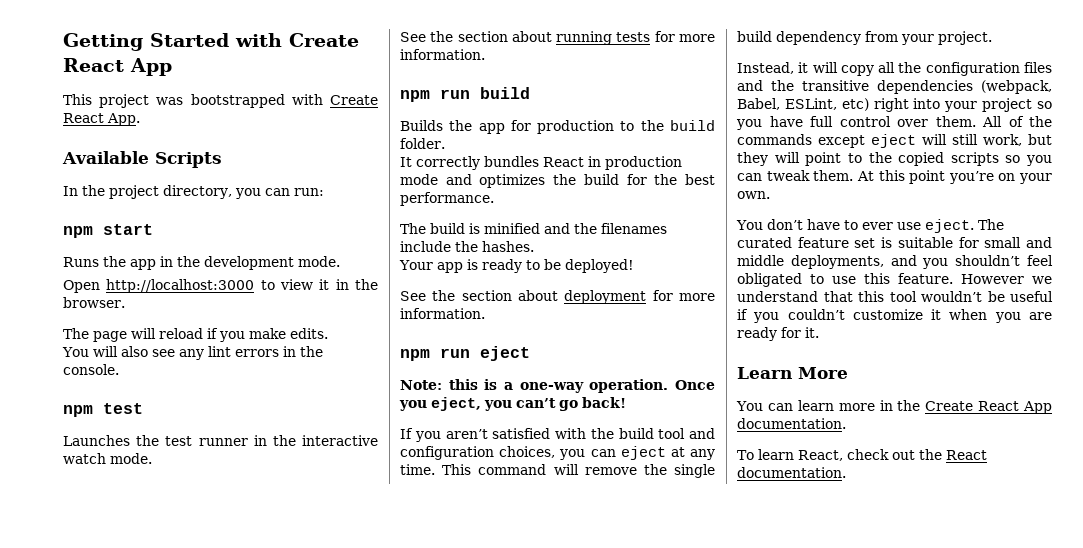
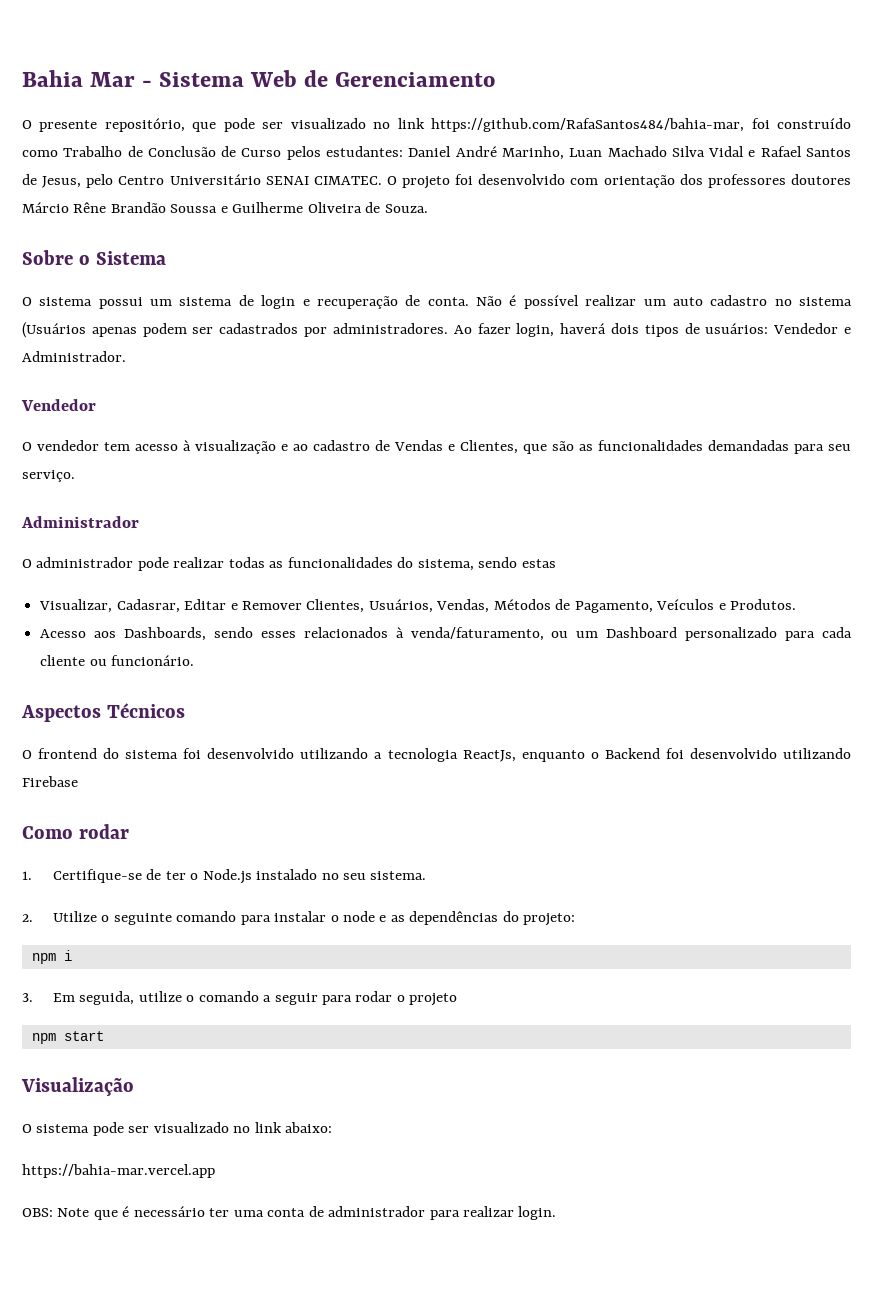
- Getting Started with Create React App
- This project was bootstrapped with Create React App.
- Available Scripts
- In the project directory, you can run:
+ Bahia Mar - Sistema Web de Gerenciamento
+ O presente repositório, que pode ser visualizado no link https://github.com/RafaSantos484/bahia-mar, foi construído como Trabalho de Conclusão de Curso pelos estudantes: Daniel André Marinho, Luan Machado Silva Vidal e Rafael Santos de Jesus, pelo Centro Universitário SENAI CIMATEC. O projeto foi desenvolvido com orientação dos professores doutores Márcio Rêne Brandão Soussa e Guilherme Oliveira de Souza.
+ Sobre o Sistema
+ O sistema possui um sistema de login e recuperação de conta. Não é possível realizar um auto cadastro no sistema (Usuários apenas podem ser cadastrados por administradores. Ao fazer login, haverá dois tipos de usuários: Vendedor e Administrador.
+ Vendedor
+ O vendedor tem acesso à visualização e ao cadastro de Vendas e Clientes, que são as funcionalidades demandadas para seu serviço.
+ Administrador
+ O administrador pode realizar todas as funcionalidades do sistema, sendo estas
+ Visualizar, Cadasrar, Editar e Remover Clientes, Usuários, Vendas, Métodos de Pagamento, Veículos e Produtos.
+ Acesso aos Dashboards, sendo esses relacionados à venda/faturamento, ou um Dashboard personalizado para cada cliente ou funcionário.
+ Aspectos Técnicos
+ O frontend do sistema foi desenvolvido utilizando a tecnologia ReactJs, enquanto o Backend foi desenvolvido utilizando Firebase
+ Como rodar
+ 1. Certifique-se de ter o Node.js instalado no seu sistema.
+ 2. Utilize o seguinte comando para instalar o node e as dependências do projeto:
+ npm i
+ 3. Em seguida, utilize o comando a seguir para rodar o projeto
  npm start
- Runs the app in the development mode.
- Open http://localhost:3000 to view it in the browser.
- The page will reload if you make edits.
- You will also see any lint errors in the console.
- npm test
- Launches the test runner in the interactive watch mode.
- See the section about running tests for more information.
- npm run build
- Builds the app for production to the build folder.
- It correctly bundles React in production mode and optimizes the build for the best performance.
- The build is minified and the filenames include the hashes.
- Your app is ready to be deployed!
- See the section about deployment for more information.
- npm run eject
- Note: this is a one-way operation. Once you eject, you can’t go back!
- If you aren’t satisfied with the build tool and configuration choices, you can eject at any time. This command will remove the single build dependency from your project.
- Instead, it will copy all the configuration files and the transitive dependencies (webpack, Babel, ESLint, etc) right into your project so you have full control over them. All of the commands except eject will still work, but they will point to the copied scripts so you can tweak them. At this point you’re on your own.
- You don’t have to ever use eject. The curated feature set is suitable for small and middle deployments, and you shouldn’t feel obligated to use this feature. However we understand that this tool wouldn’t be useful if you couldn’t customize it when you are ready for it.
- Learn More
- You can learn more in the Create React App documentation.
- To learn React, check out the React documentation.
+ Visualização
+ O sistema pode ser visualizado no link abaixo:
+ https://bahia-mar.vercel.app
+ OBS: Note que é necessário ter uma conta de administrador para realizar login.

